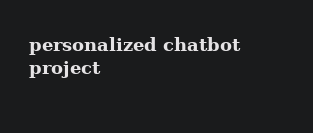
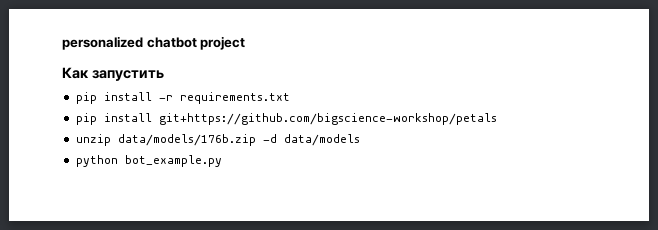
+ Как запустить
+ pip install -r requirements.txt
+ pip install git+https://github.com/bigscience-workshop/petals
+ unzip data/models/176b.zip -d data/models
+ python bot_example.py

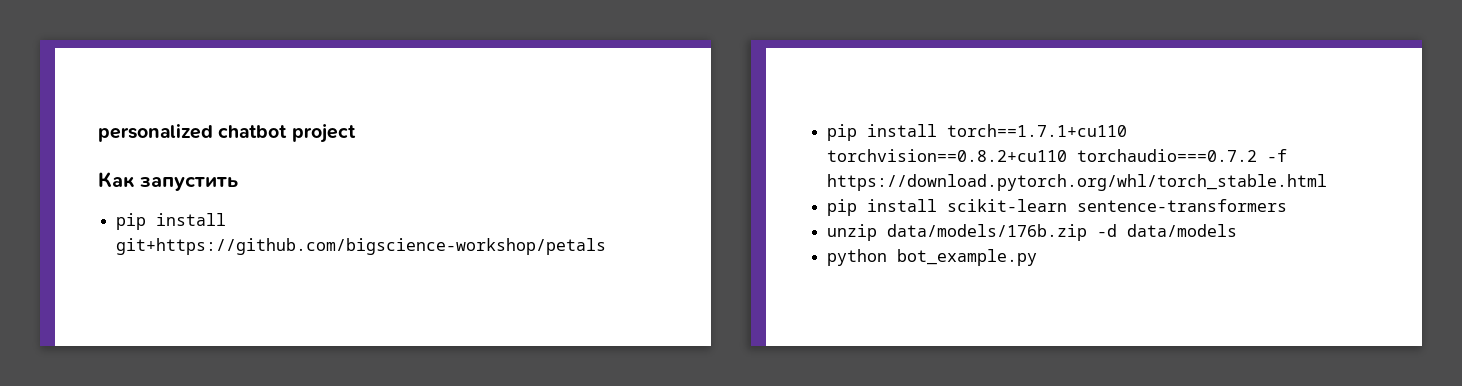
- pip install -r requirements.txt
  pip install git+https://github.com/bigscience-workshop/petals
+ pip install torch==1.7.1+cu110 torchvision==0.8.2+cu110 torchaudio===0.7.2 -f https://download.pytorch.org/whl/torch_stable.html
+ pip install scikit-learn sentence-transformers

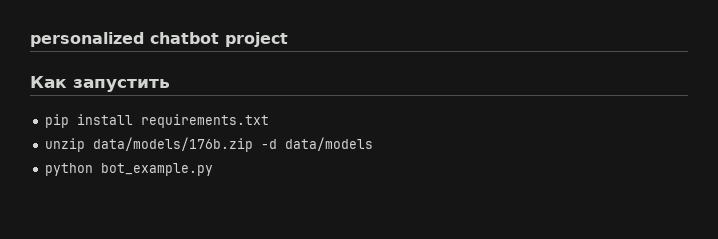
- pip install git+https://github.com/bigscience-workshop/petals
- pip install torch==1.7.1+cu110 torchvision==0.8.2+cu110 torchaudio===0.7.2 -f https://download.pytorch.org/whl/torch_stable.html
- pip install scikit-learn sentence-transformers
+ pip install requirements.txt

